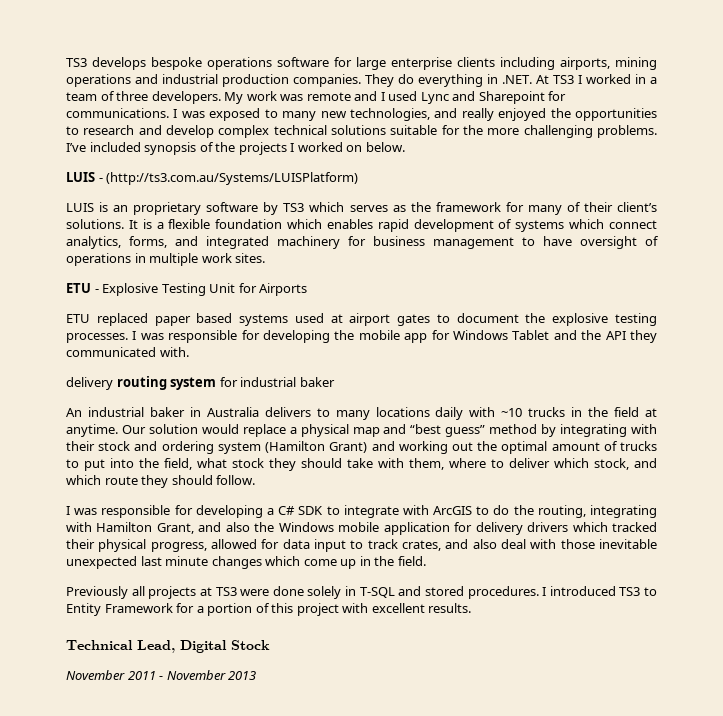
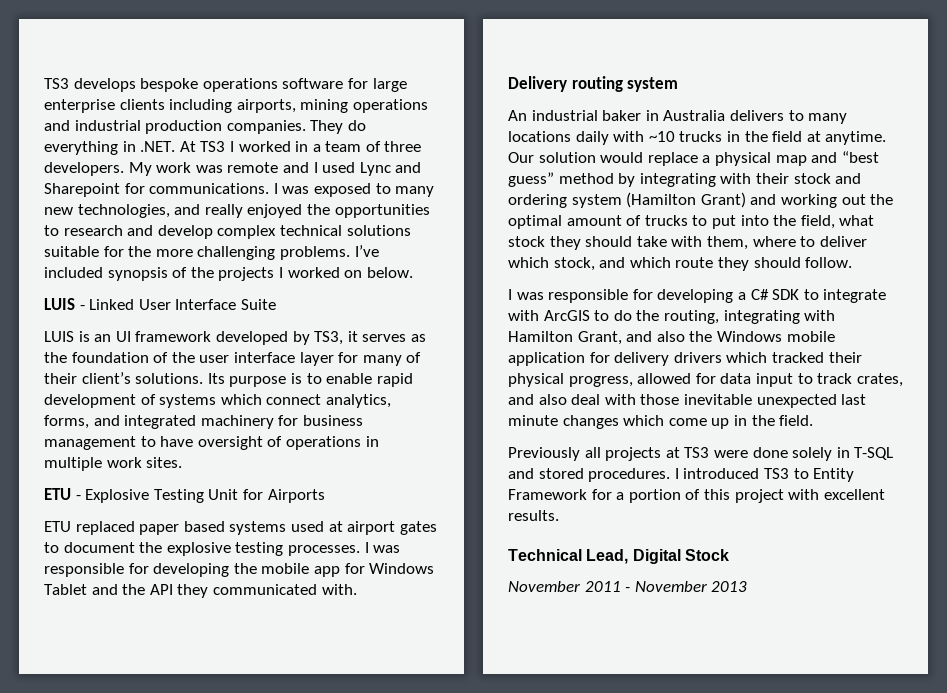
- LUIS - (http://ts3.com.au/Systems/LUISPlatform)
+ LUIS - Linked User Interface Suite
- LUIS is an proprietary software by TS3 which serves as the framework for many of their client’s solutions.
+ LUIS is an UI framework developed by TS3, it serves as the foundation of the user interface layer for many of their client’s solutions.
- It is a flexible foundation which enables rapid development of systems which connect analytics, forms, and integrated machinery for business management to have oversight of operations in multiple work sites.
+ Its purpose is to enable rapid development of systems which connect analytics, forms, and integrated machinery for business management to have oversight of operations in multiple work sites.
- delivery routing system for industrial baker
+ Delivery routing system

